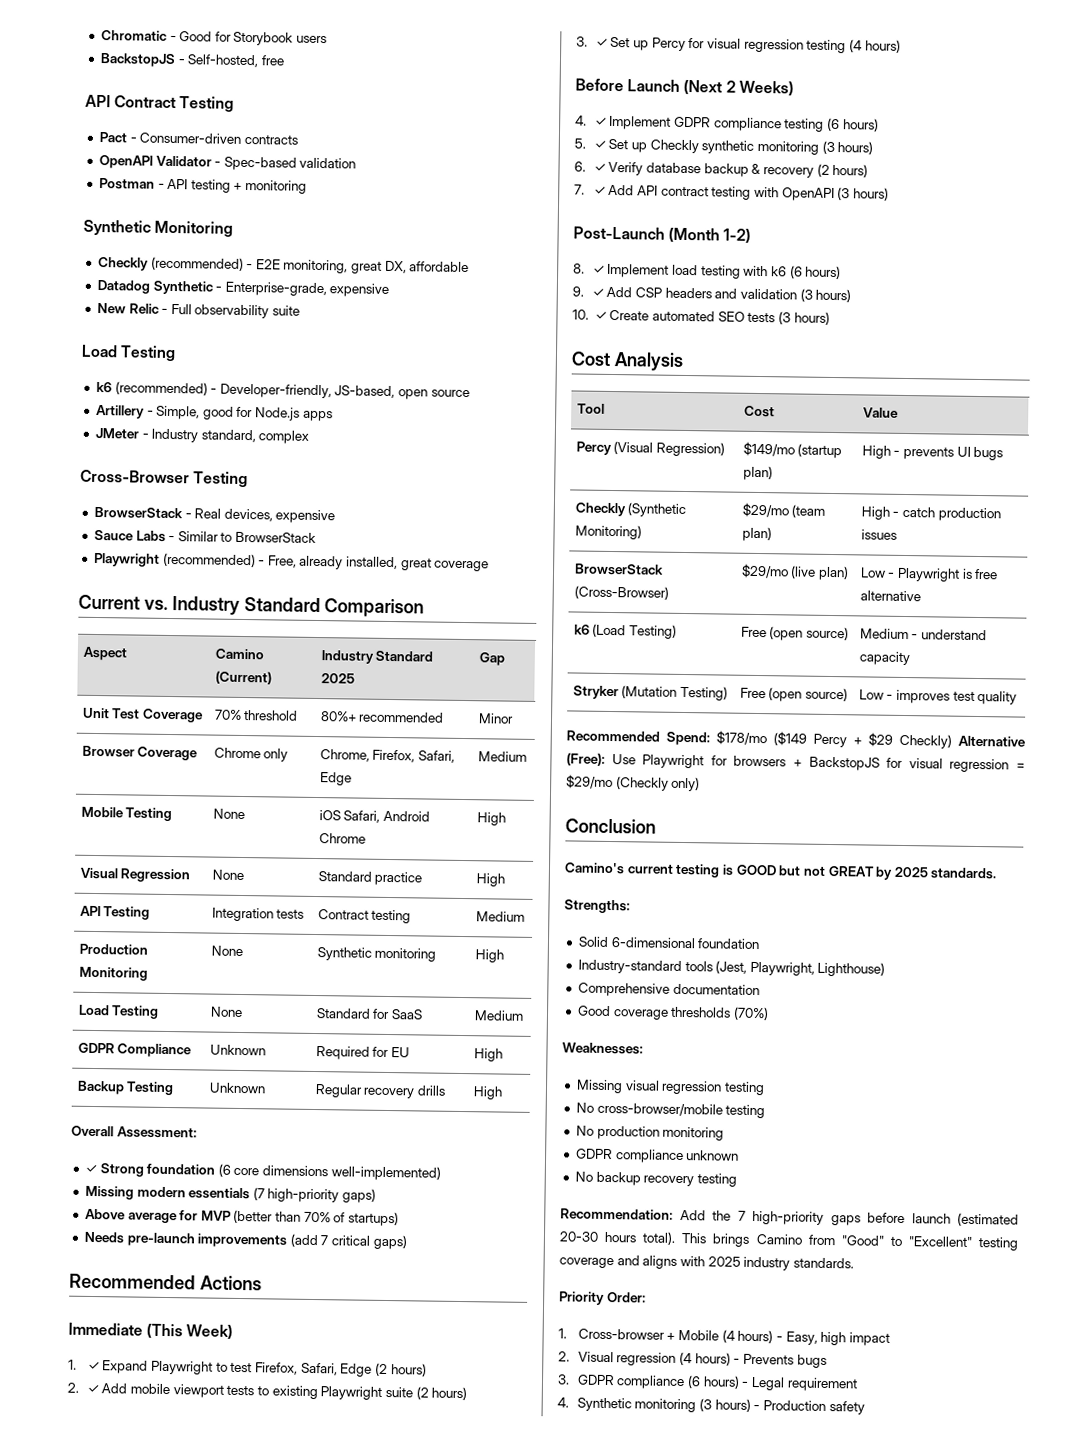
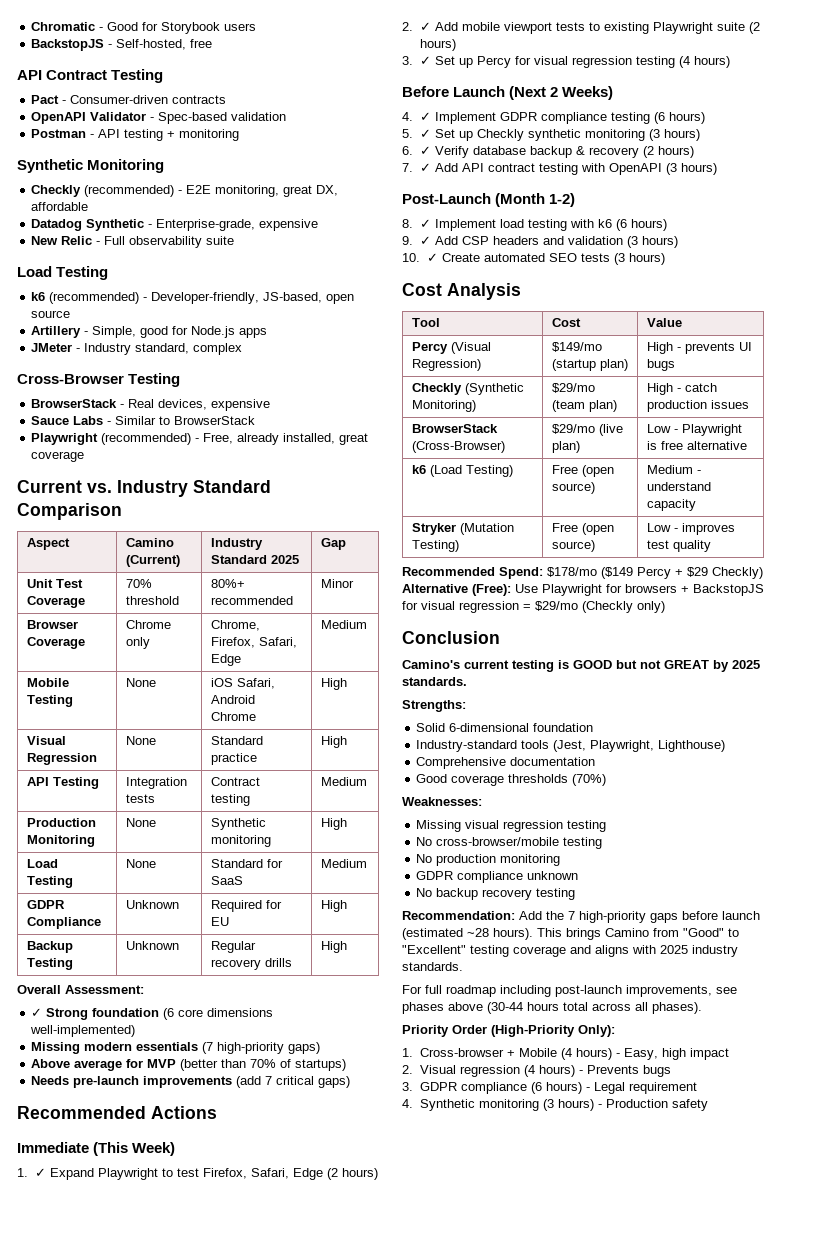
- Recommendation: Add the 7 high-priority gaps before launch (estimated 20-30 hours total).
+ Recommendation: Add the 7 high-priority gaps before launch (estimated ~28 hours).
- Priority Order:
+ For full roadmap including post-launch improvements, see phases above (30-44 hours total across all phases).
+ Priority Order (High-Priority Only):

